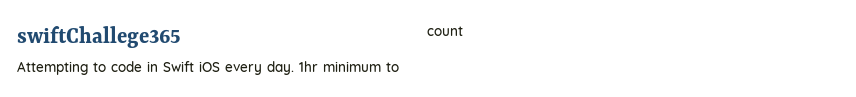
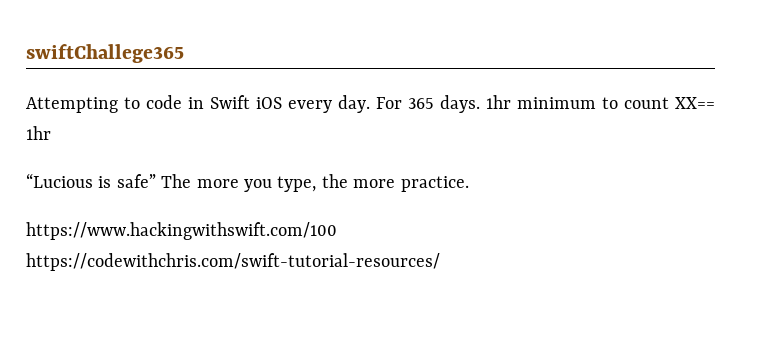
+ For 365 days.
- 1hr minimum to count
+ 1hr minimum to count XX== 1hr
+ “Lucious is safe” The more you type, the more practice.
+ https://www.hackingwithswift.com/100 https://codewithchris.com/swift-tutorial-resources/

